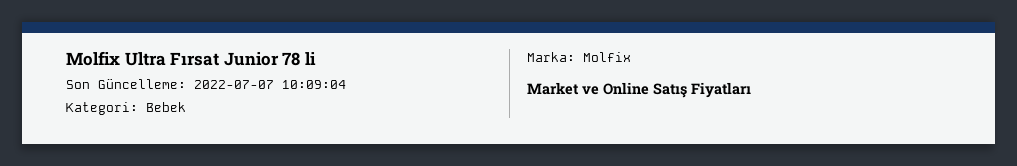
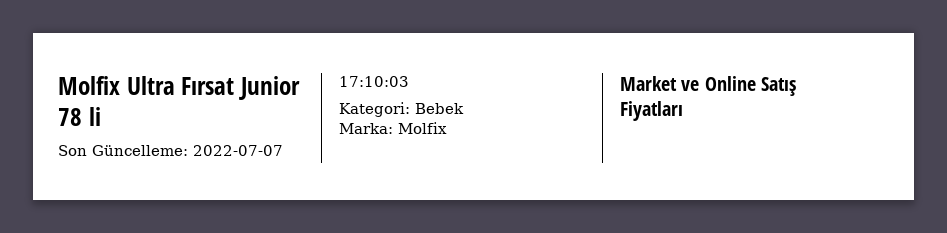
- Son Güncelleme: 2022-07-07 10:09:04
+ Son Güncelleme: 2022-07-07 17:10:03

